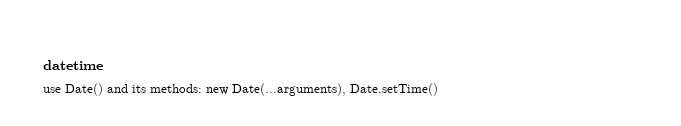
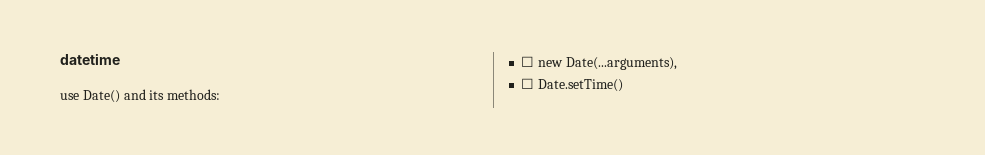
- use Date() and its methods: new Date(...arguments), Date.setTime()
+ use Date() and its methods:
+ ☐ new Date(...arguments),
+ ☐ Date.setTime()

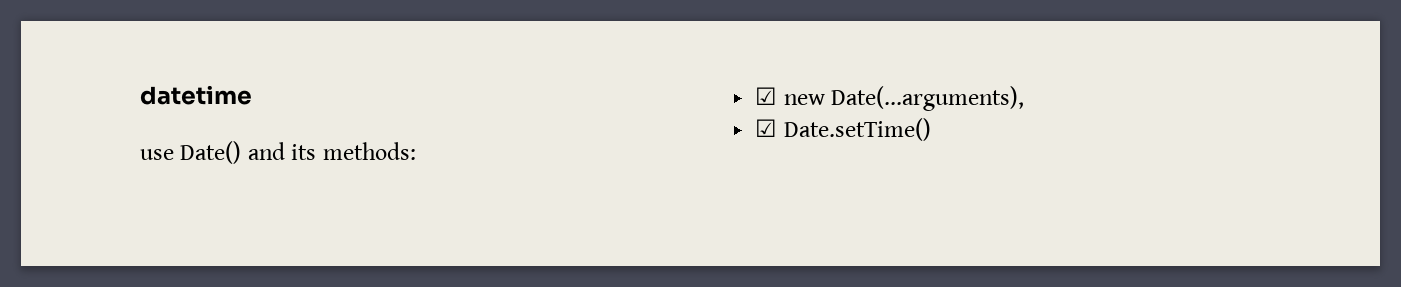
- ☐ new Date(...arguments),
+ ☑ new Date(...arguments),
- ☐ Date.setTime()
+ ☑ Date.setTime()

